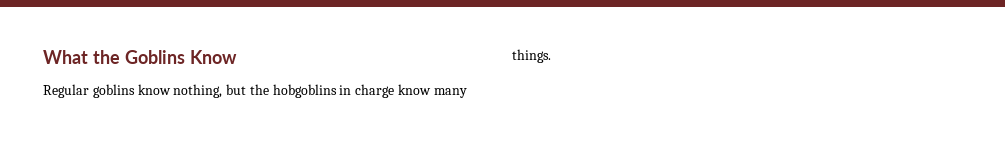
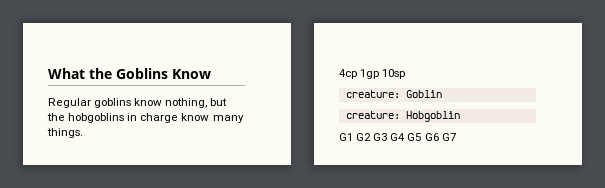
+ 4cp 1gp 10sp
+ creature: Goblin
+ creature: Hobgoblin
+ G1 G2 G3 G4 G5 G6 G7

